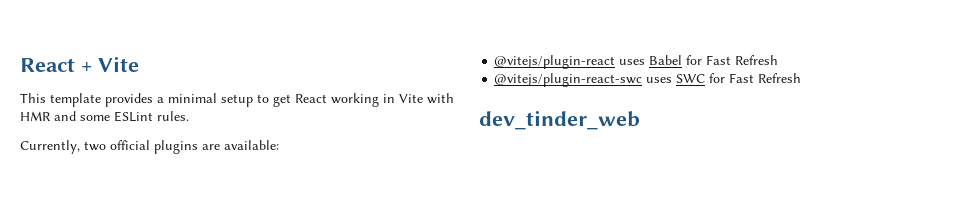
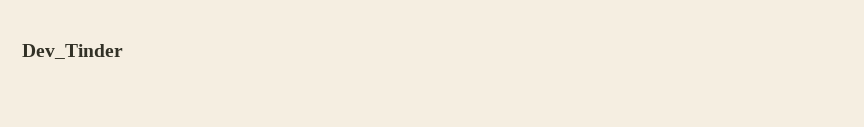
- React + Vite
- This template provides a minimal setup to get React working in Vite with HMR and some ESLint rules.
- Currently, two official plugins are available:
- @vitejs/plugin-react uses Babel for Fast Refresh
- @vitejs/plugin-react-swc uses SWC for Fast Refresh
- dev_tinder_web
+ Dev_Tinder

